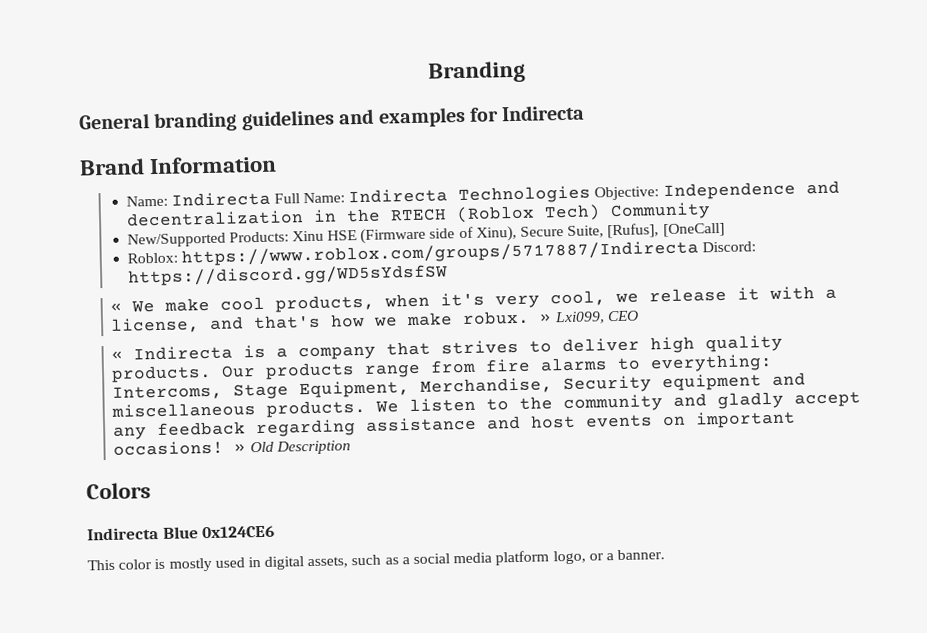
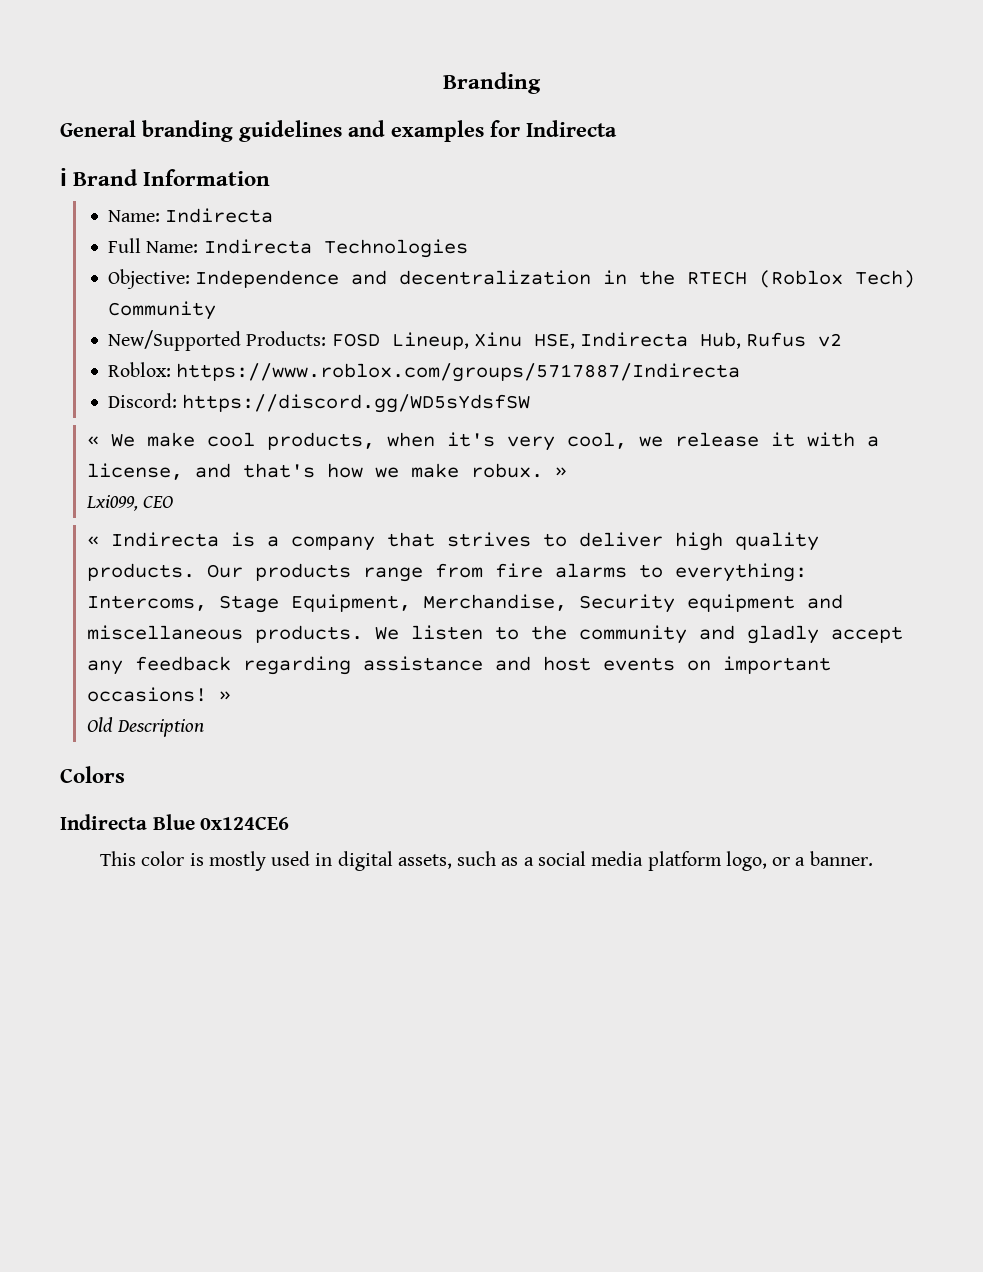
- Brand Information
- Name: Indirecta Full Name: Indirecta Technologies Objective: Independence and decentralization in the RTECH (Roblox Tech) Community
+ ℹ Brand Information
+ Name: Indirecta
+ Full Name: Indirecta Technologies
+ Objective: Independence and decentralization in the RTECH (Roblox Tech) Community
- New/Supported Products: Xinu HSE (Firmware side of Xinu), Secure Suite, [Rufus], [OneCall]
+ New/Supported Products: FOSD Lineup, Xinu HSE, Indirecta Hub, Rufus v2
- Roblox: https://www.roblox.com/groups/5717887/Indirecta Discord: https://discord.gg/WD5sYdsfSW
+ Roblox: https://www.roblox.com/groups/5717887/Indirecta
+ Discord: https://discord.gg/WD5sYdsfSW
- « We make cool products, when it's very cool, we release it with a license, and that's how we make robux. » Lxi099, CEO
+ « We make cool products, when it's very cool, we release it with a license, and that's how we make robux. »
+ Lxi099, CEO
- We listen to the community and gladly accept any feedback regarding assistance and host events on important occasions! » Old Description
+ We listen to the community and gladly accept any feedback regarding assistance and host events on important occasions! »
+ Old Description

